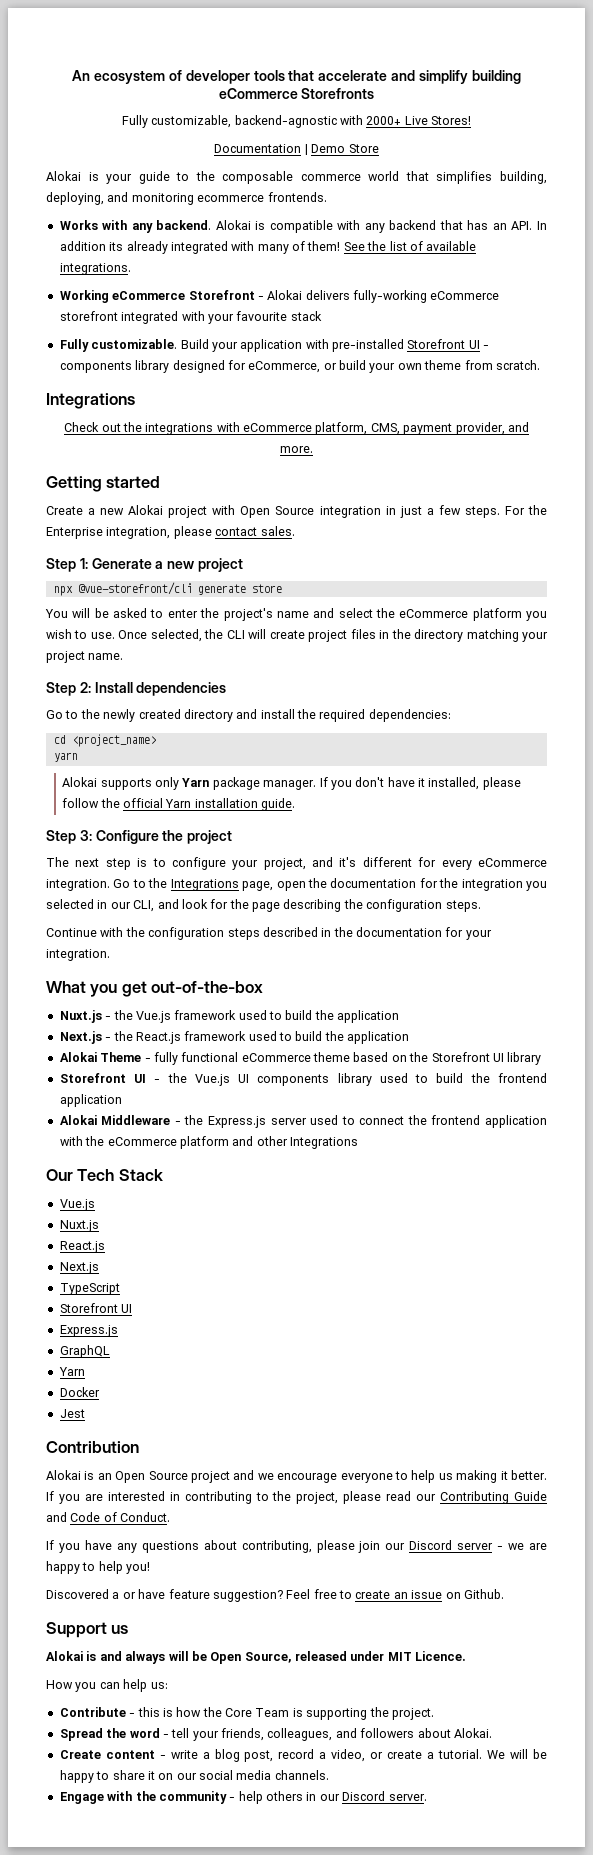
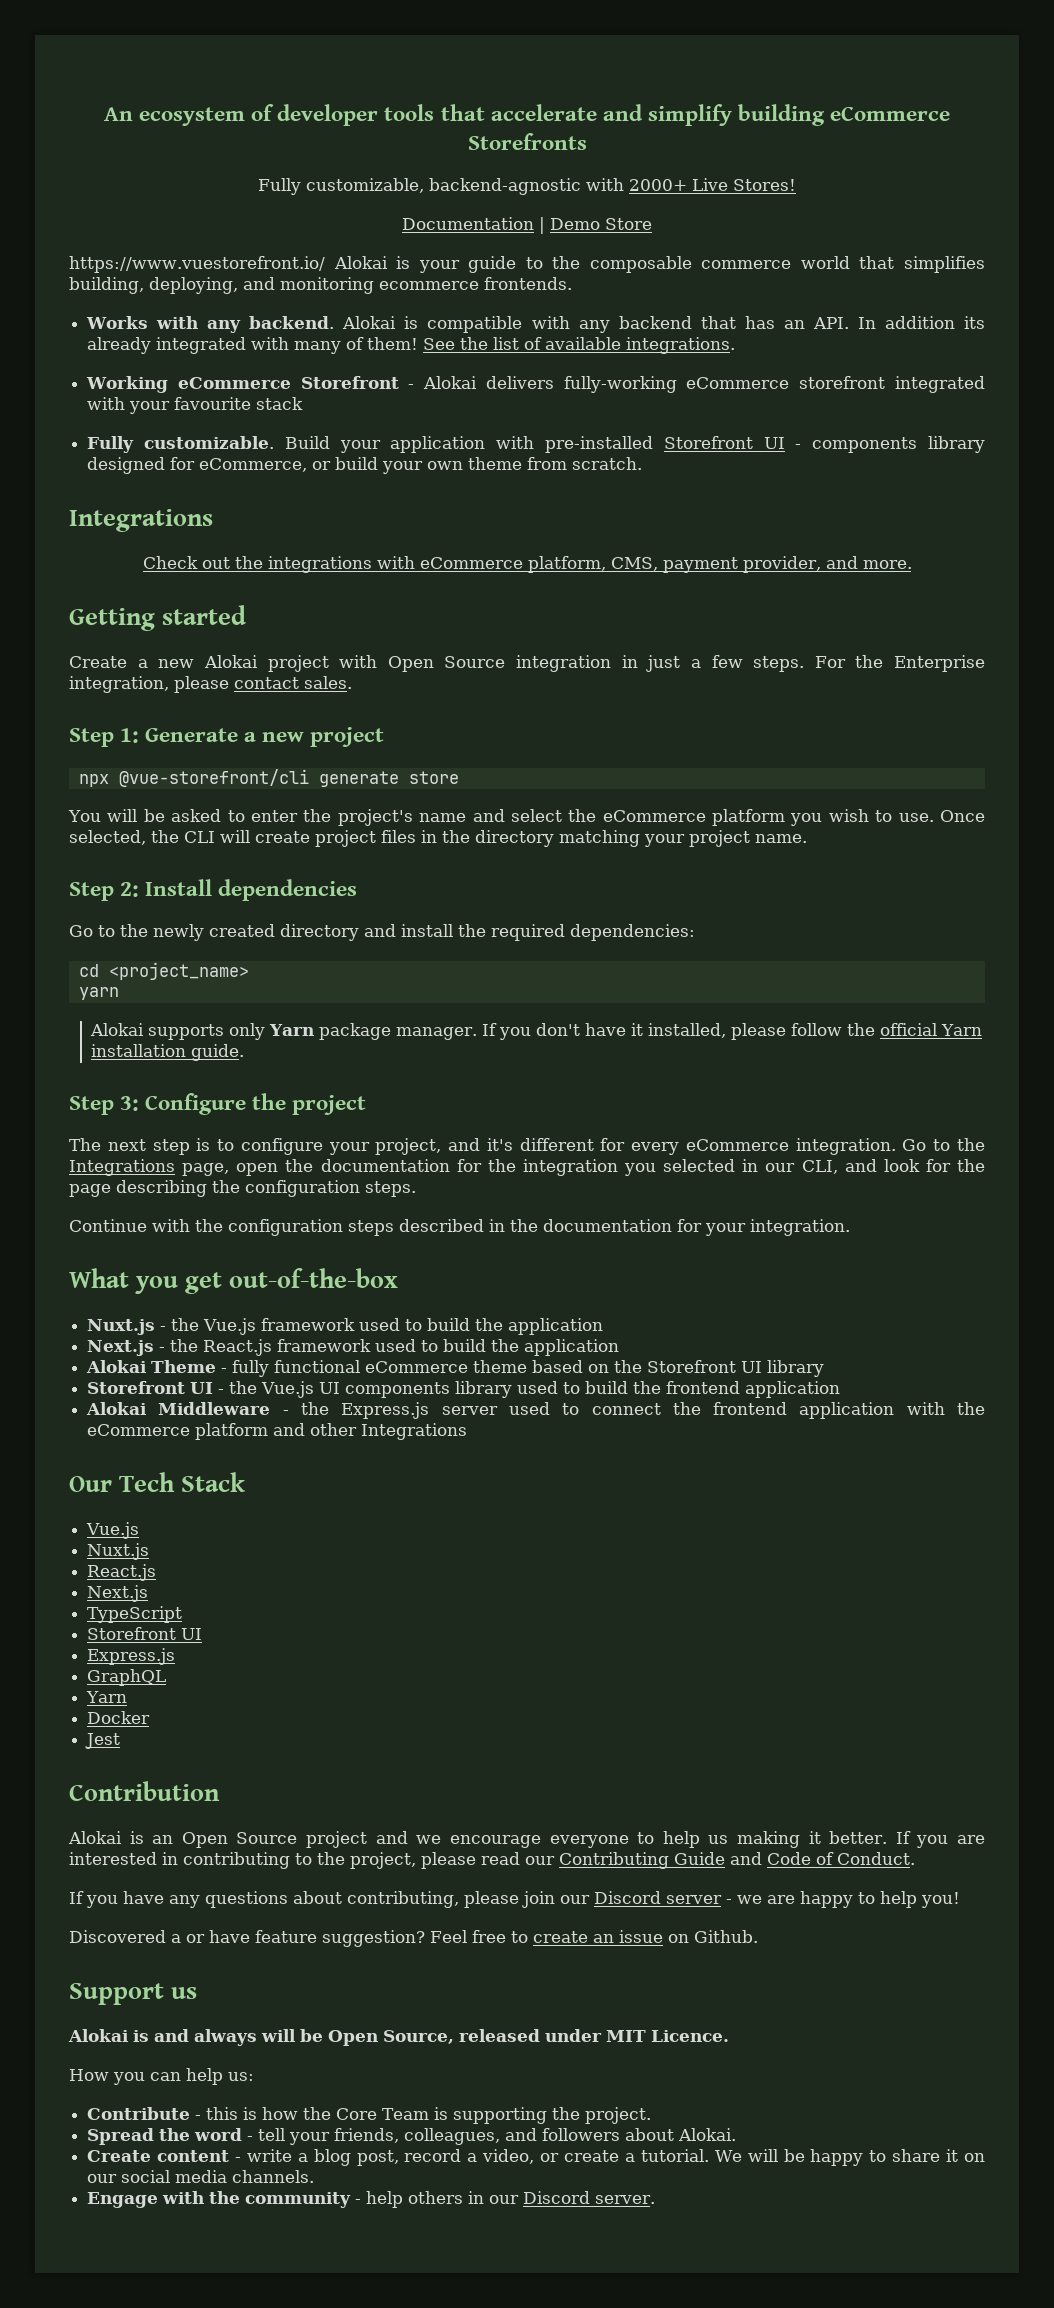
- Alokai is your guide to the composable commerce world that simplifies building, deploying, and monitoring ecommerce frontends.
+ https://www.vuestorefront.io/ Alokai is your guide to the composable commerce world that simplifies building, deploying, and monitoring ecommerce frontends.

